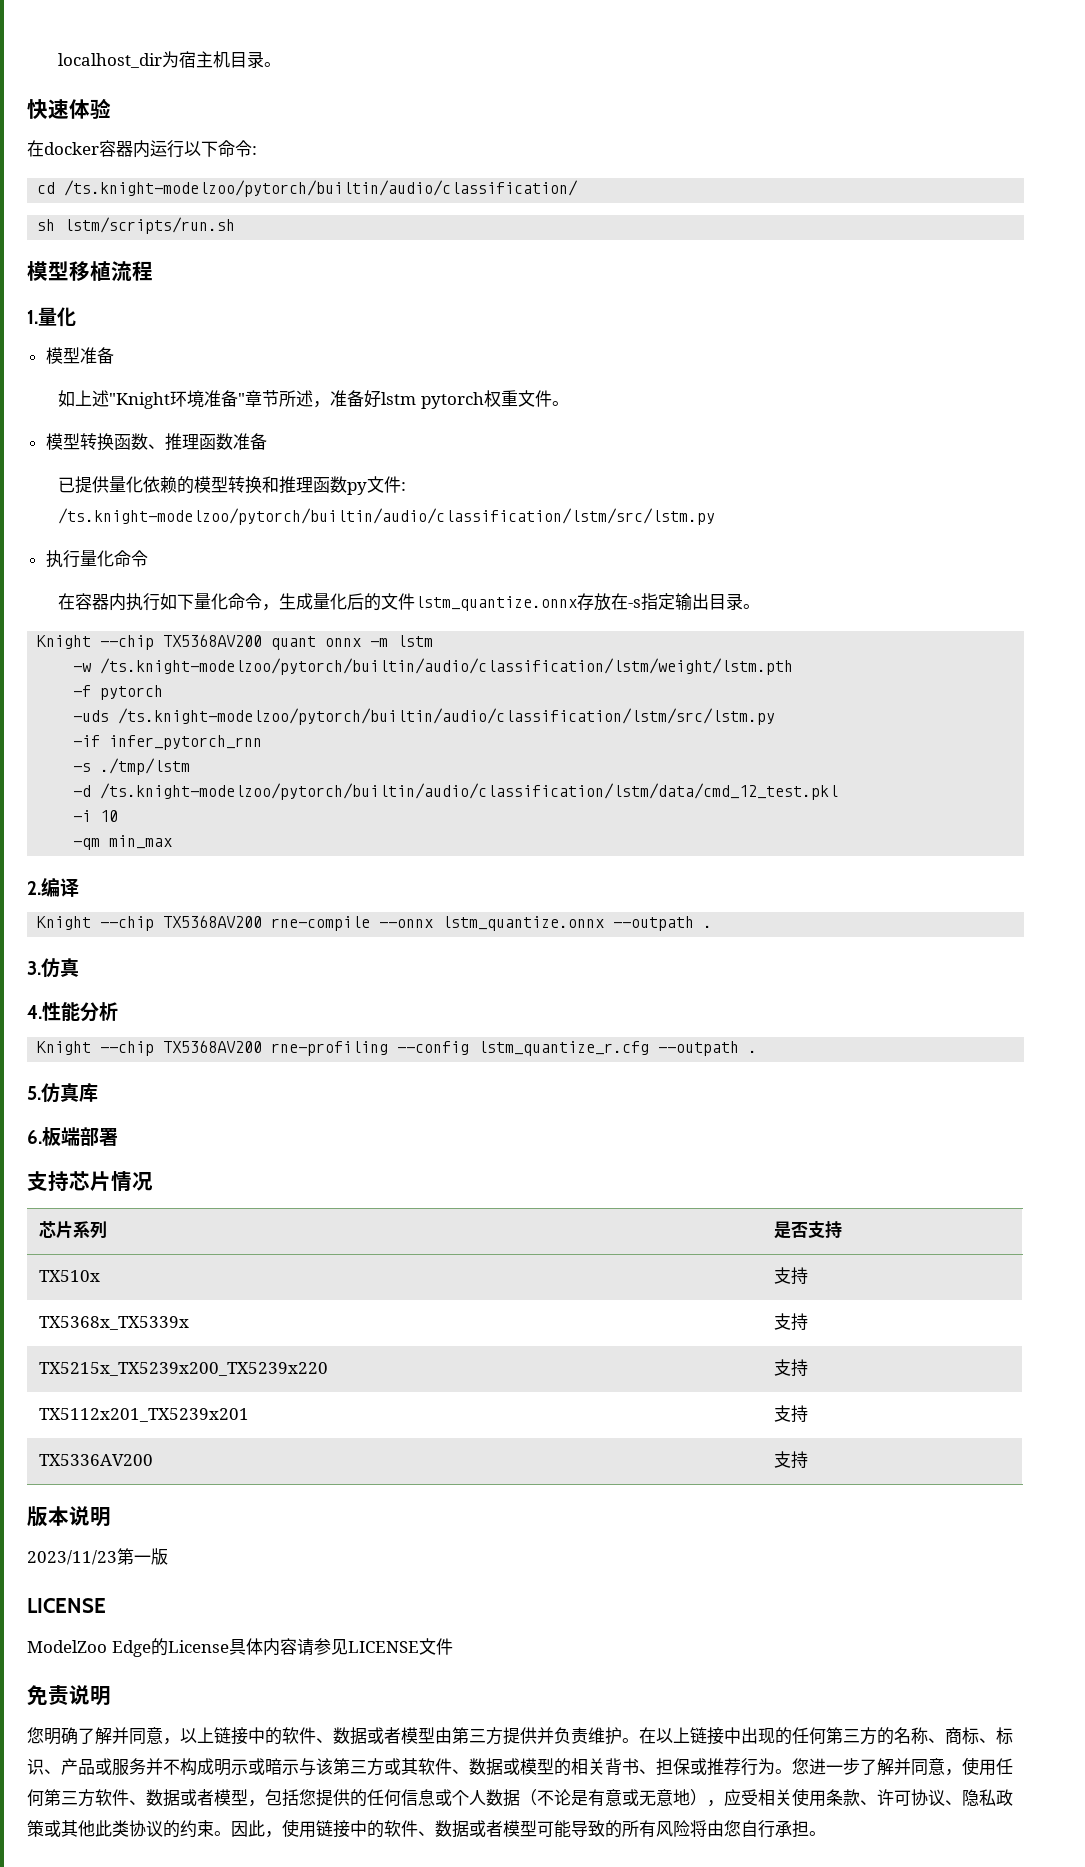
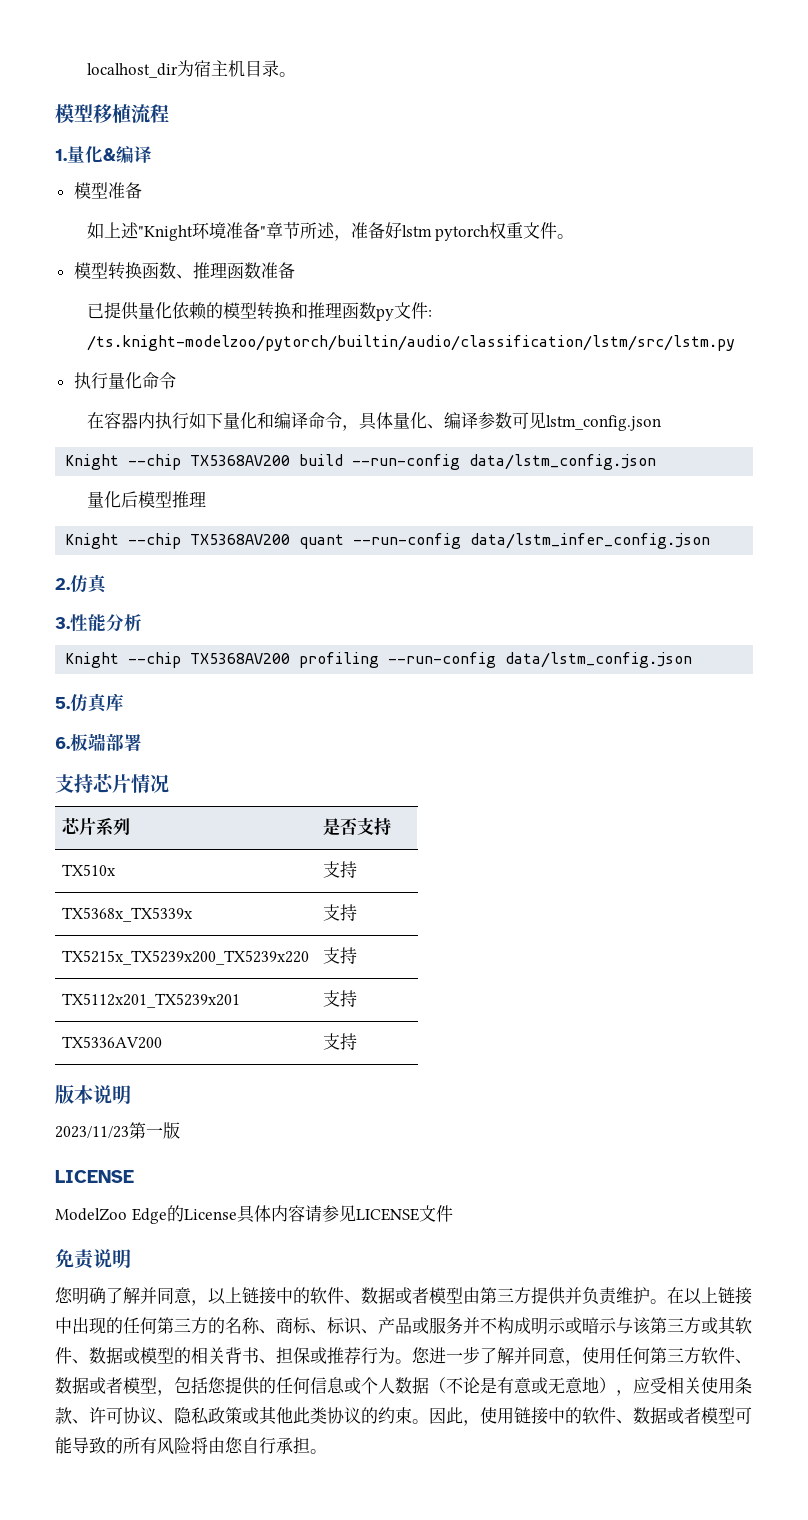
- 快速体验
- 在docker容器内运行以下命令:
- cd /ts.knight-modelzoo/pytorch/builtin/audio/classification/
- sh lstm/scripts/run.sh
- 1.量化
+ 1.量化&编译
- 在容器内执行如下量化命令，生成量化后的文件lstm_quantize.onnx存放在-s指定输出目录。
- Knight --chip TX5368AV200 quant onnx -m lstm
- -w /ts.knight-modelzoo/pytorch/builtin/audio/classification/lstm/weight/lstm.pth
- -f pytorch
- -uds /ts.knight-modelzoo/pytorch/builtin/audio/classification/lstm/src/lstm.py
- -if infer_pytorch_rnn
- -s ./tmp/lstm
- -d /ts.knight-modelzoo/pytorch/builtin/audio/classification/lstm/data/cmd_12_test.pkl
- -i 10
- -qm min_max
- 2.编译
- Knight --chip TX5368AV200 rne-compile --onnx lstm_quantize.onnx --outpath .
- 3.仿真
+ 在容器内执行如下量化和编译命令，具体量化、编译参数可见lstm_config.json
+ Knight --chip TX5368AV200 build --run-config data/lstm_config.json
+ 量化后模型推理
+ Knight --chip TX5368AV200 quant --run-config data/lstm_infer_config.json
+ 2.仿真
- 4.性能分析
+ 3.性能分析
- Knight --chip TX5368AV200 rne-profiling --config lstm_quantize_r.cfg --outpath .
+ Knight --chip TX5368AV200 profiling --run-config data/lstm_config.json

